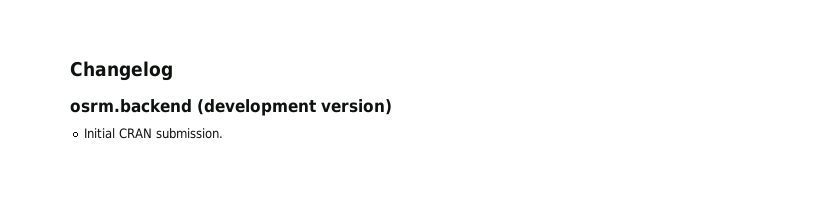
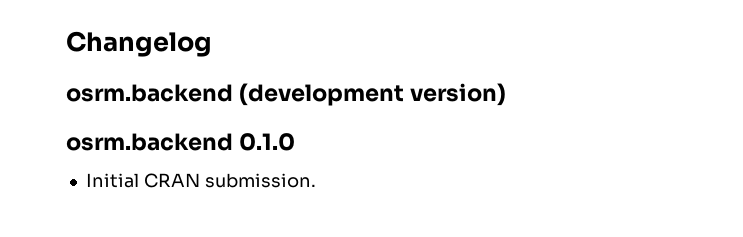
+ osrm.backend 0.1.0

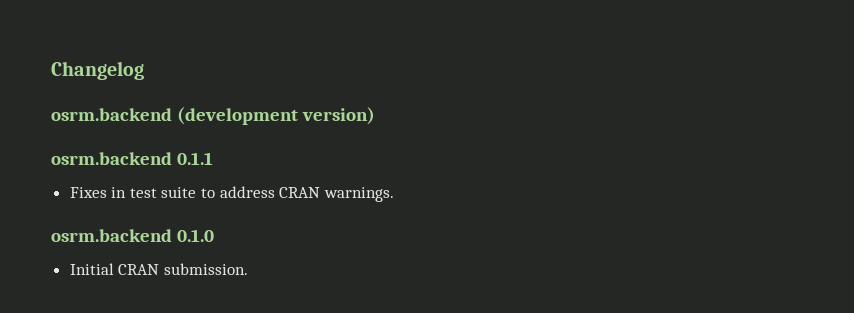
+ osrm.backend 0.1.1
+ Fixes in test suite to address CRAN warnings.

